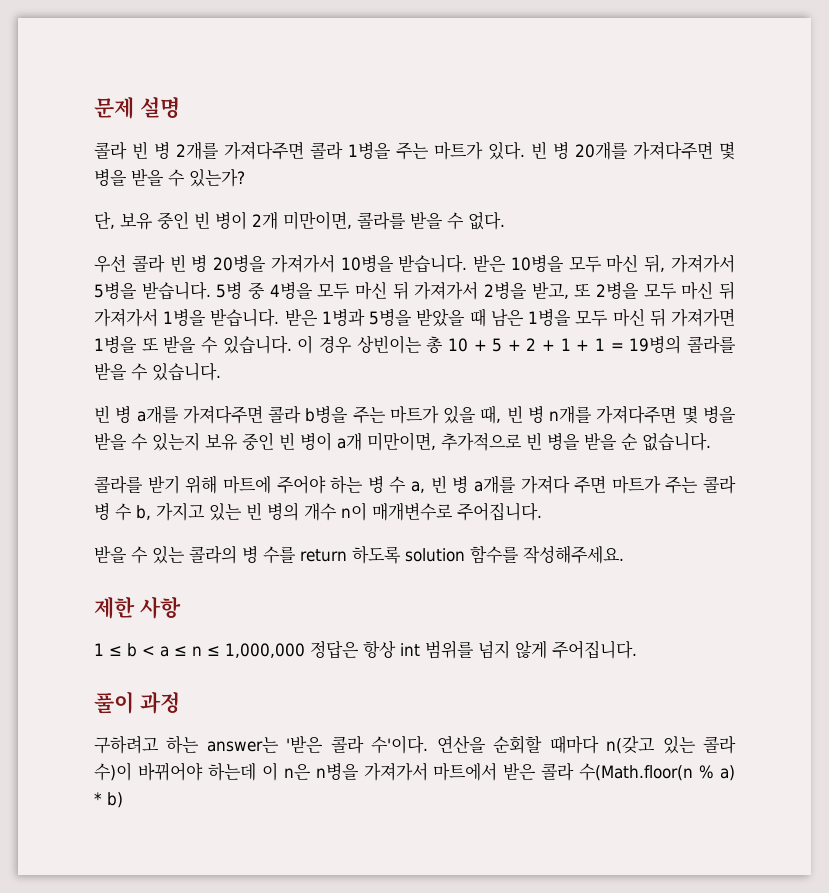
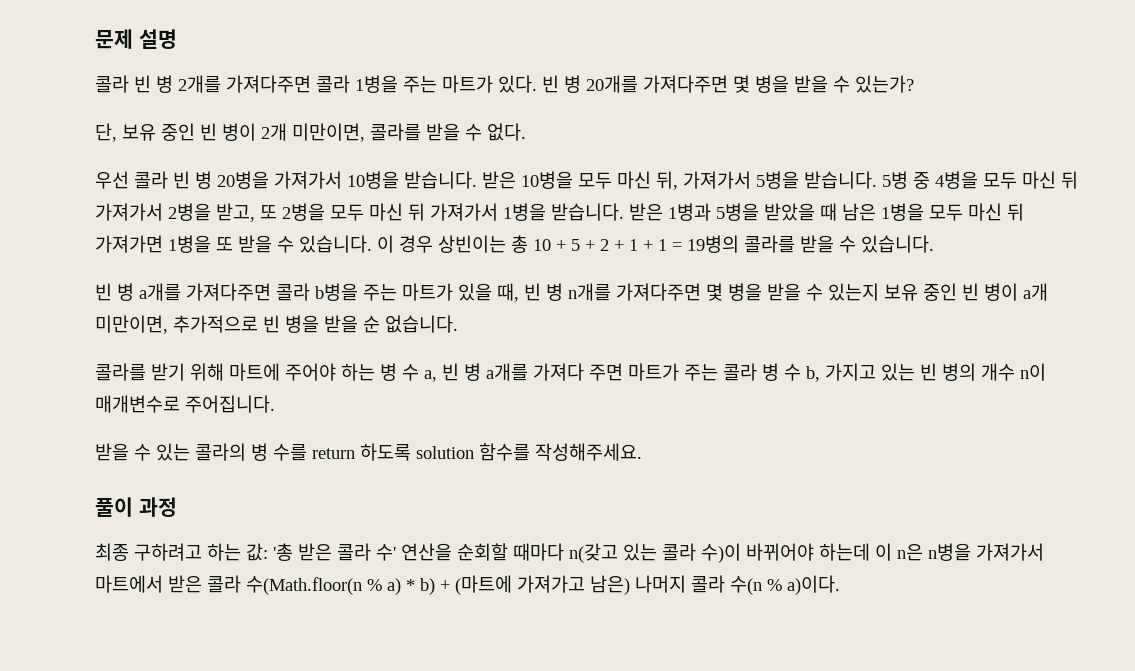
- 제한 사항
- 1 ≤ b < a ≤ n ≤ 1,000,000 정답은 항상 int 범위를 넘지 않게 주어집니다.
- 구하려고 하는 answer는 '받은 콜라 수'이다. 연산을 순회할 때마다 n(갖고 있는 콜라 수)이 바뀌어야 하는데 이 n은 n병을 가져가서 마트에서 받은 콜라 수(Math.floor(n % a) * b)
+ 최종 구하려고 하는 값: '총 받은 콜라 수' 연산을 순회할 때마다 n(갖고 있는 콜라 수)이 바뀌어야 하는데 이 n은 n병을 가져가서 마트에서 받은 콜라 수(Math.floor(n % a) * b) + (마트에 가져가고 남은) 나머지 콜라 수(n % a)이다.

